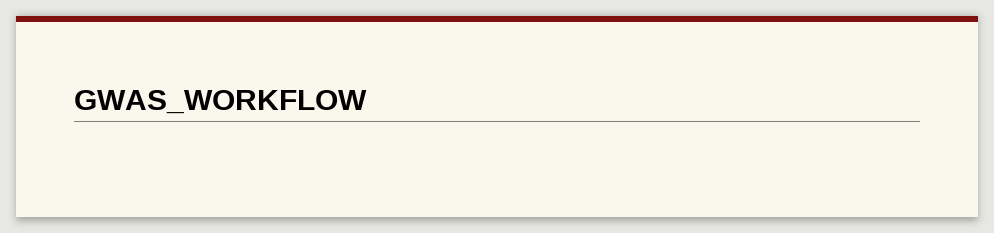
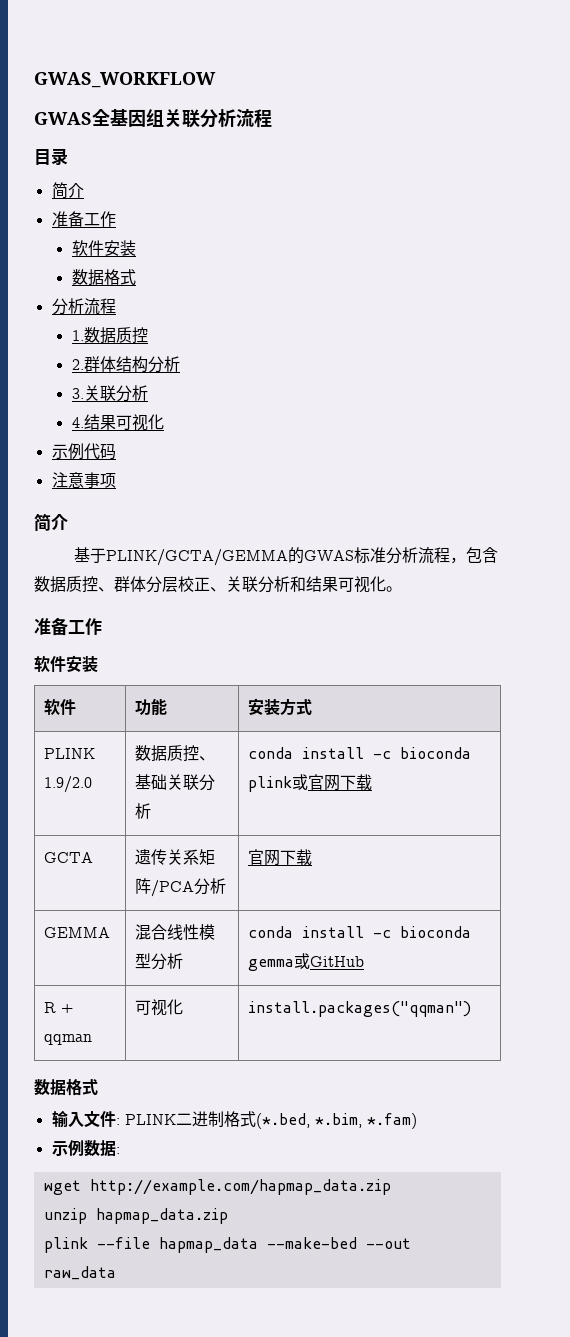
+ GWAS全基因组关联分析流程
+ 目录
+ 简介
+ 准备工作
+ 软件安装
+ 数据格式
+ 分析流程
+ 1.数据质控
+ 2.群体结构分析
+ 3.关联分析
+ 4.结果可视化
+ 示例代码
+ 注意事项
+ 简介
+ 基于PLINK/GCTA/GEMMA的GWAS标准分析流程，包含数据质控、群体分层校正、关联分析和结果可视化。
+ 准备工作
+ 软件安装
+ 软件 | 功能 | 安装方式
+ PLINK 1.9/2.0 | 数据质控、基础关联分析 | conda install -c bioconda plink或官网下载
+ GCTA | 遗传关系矩阵/PCA分析 | 官网下载
+ GEMMA | 混合线性模型分析 | conda install -c bioconda gemma或GitHub
+ R + qqman | 可视化 | install.packages("qqman")
+ 数据格式
+ 输入文件: PLINK二进制格式(*.bed, *.bim, *.fam)
+ 示例数据:
+ wget http://example.com/hapmap_data.zip
+ unzip hapmap_data.zip
+ plink --file hapmap_data --make-bed --out raw_data

